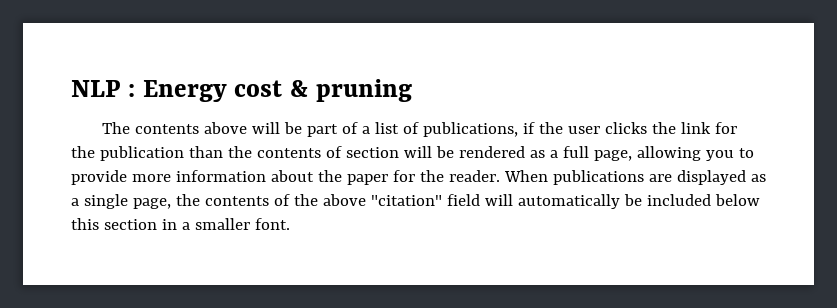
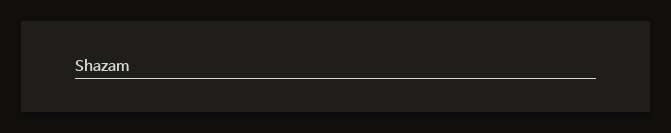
- NLP : Energy cost & pruning
- The contents above will be part of a list of publications, if the user clicks the link for the publication than the contents of section will be rendered as a full page, allowing you to provide more information about the paper for the reader. When publications are displayed as a single page, the contents of the above "citation" field will automatically be included below this section in a smaller font.
+ Shazam

